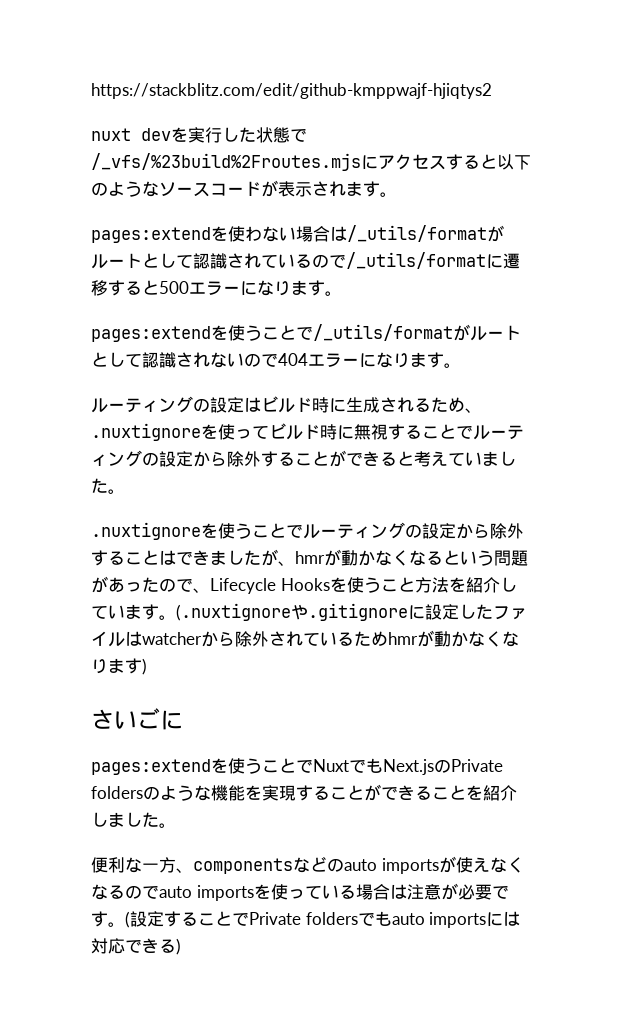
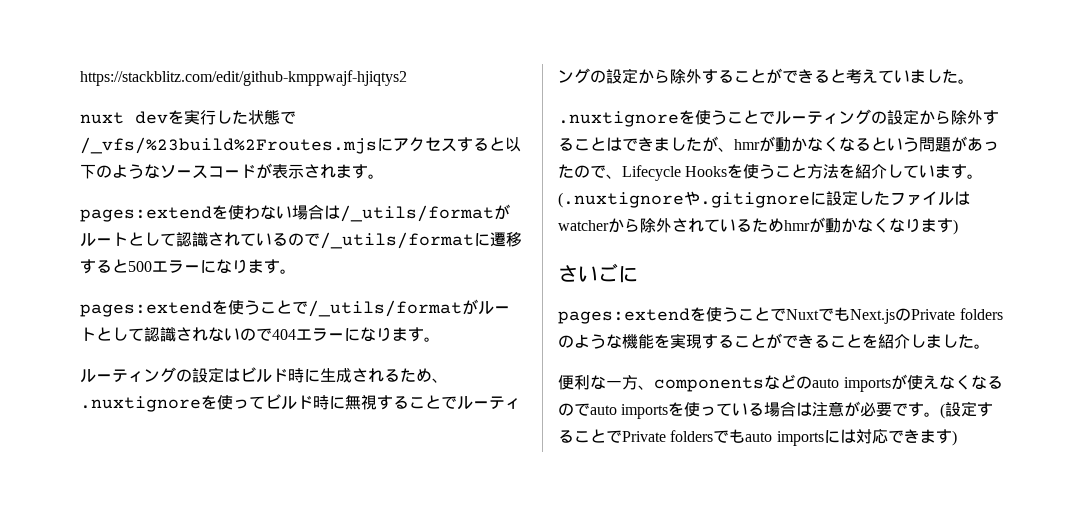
- (設定することでPrivate foldersでもauto importsには対応できる)
+ (設定することでPrivate foldersでもauto importsには対応できます)

